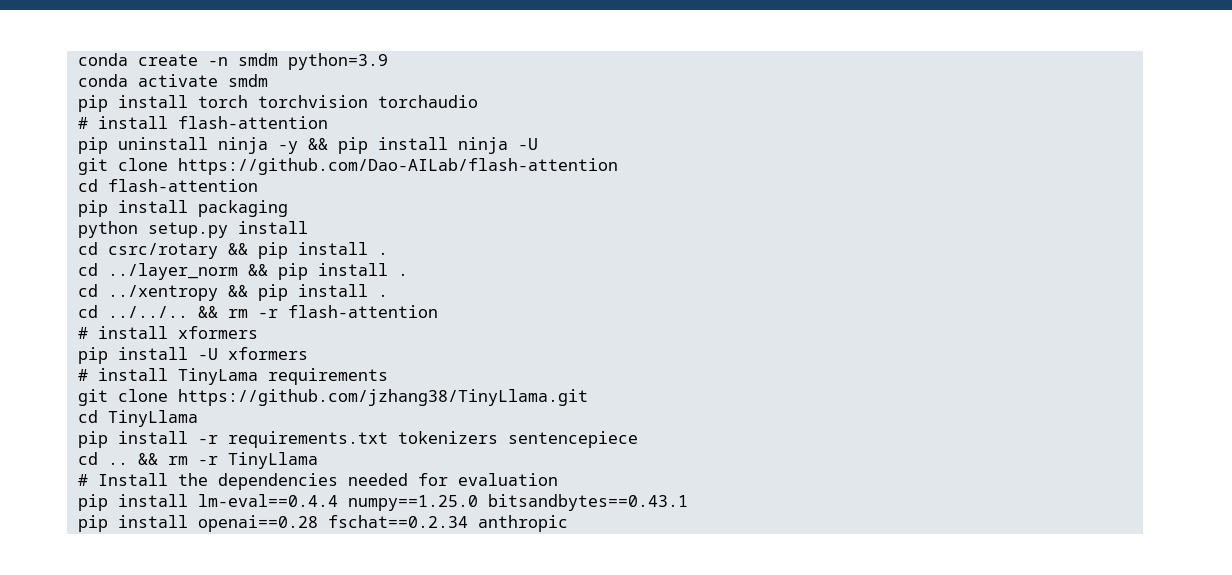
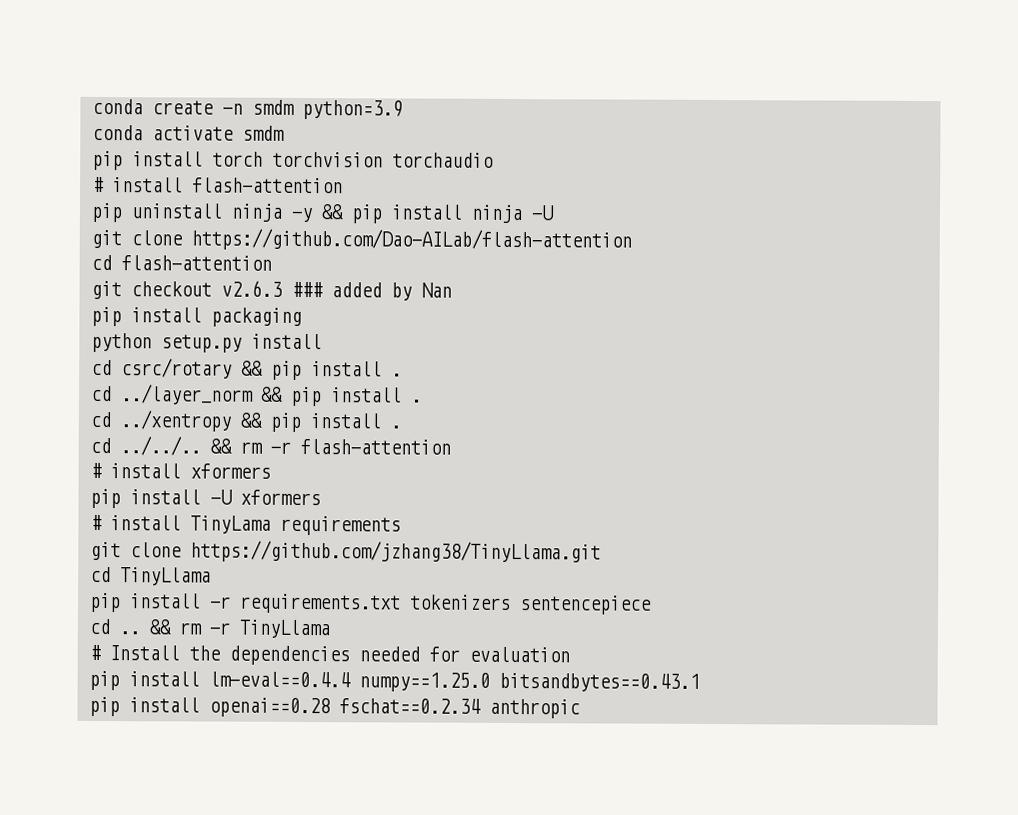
+ git checkout v2.6.3 ### added by Nan

